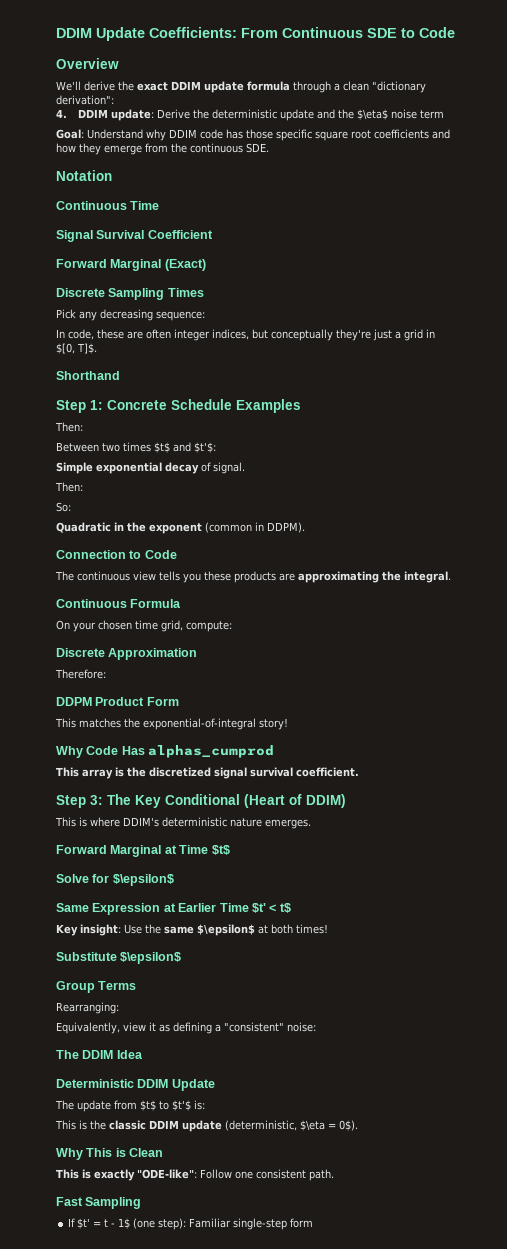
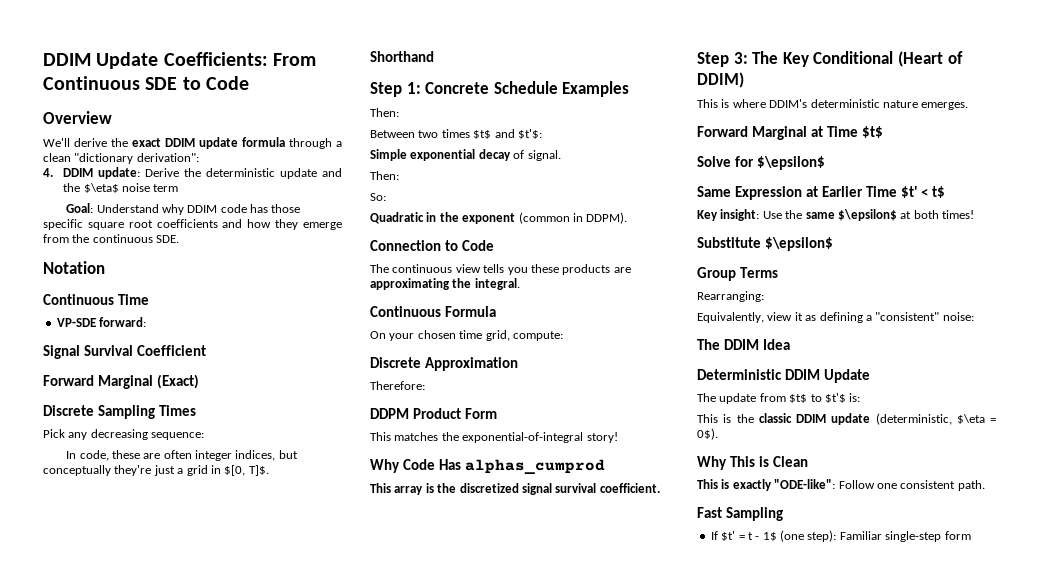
+ VP-SDE forward:

